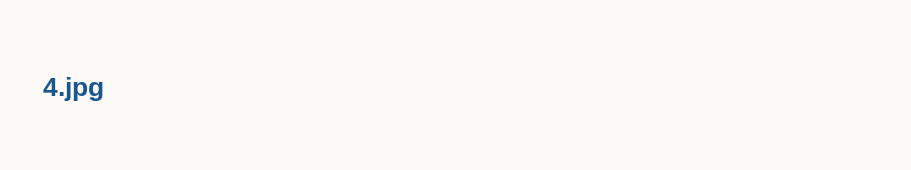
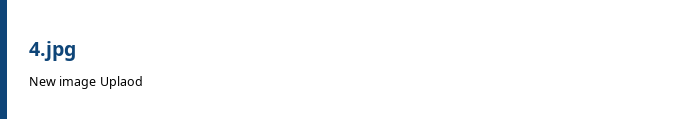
+ New image Uplaod

